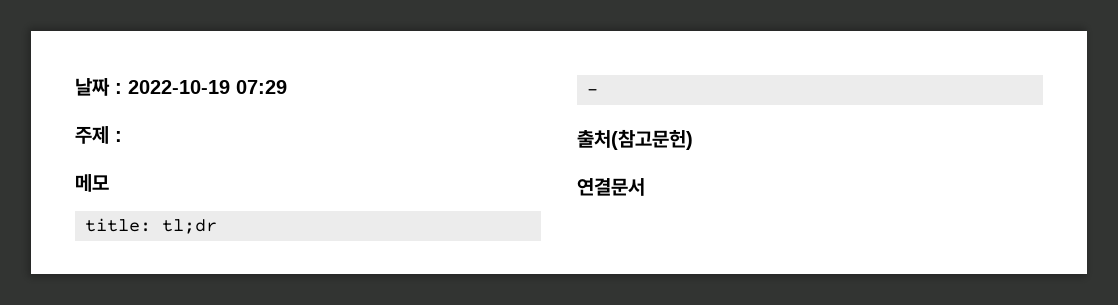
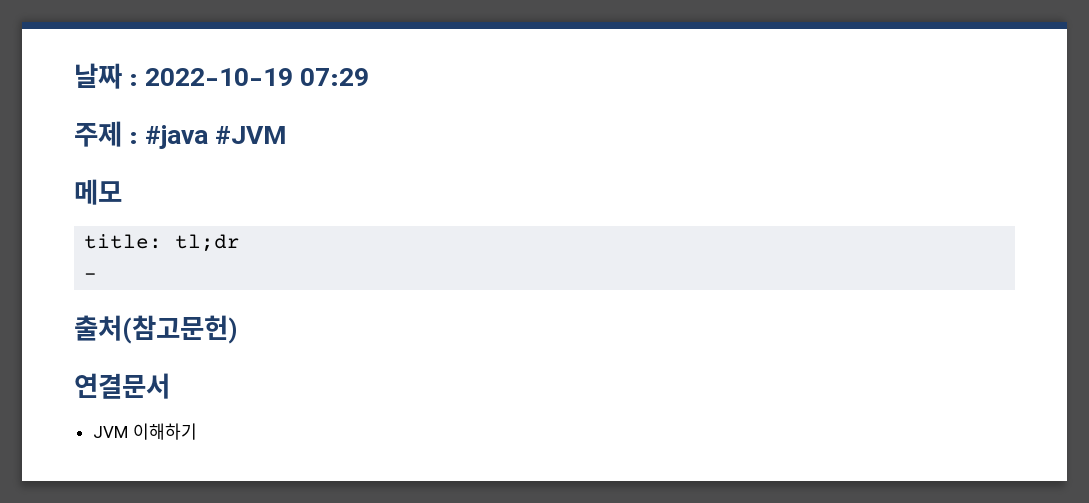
- 주제 :
+ 주제 : #java #JVM
+ JVM 이해하기

